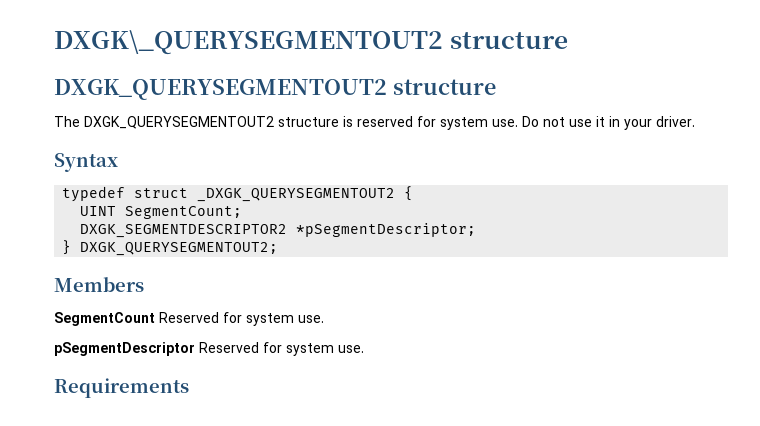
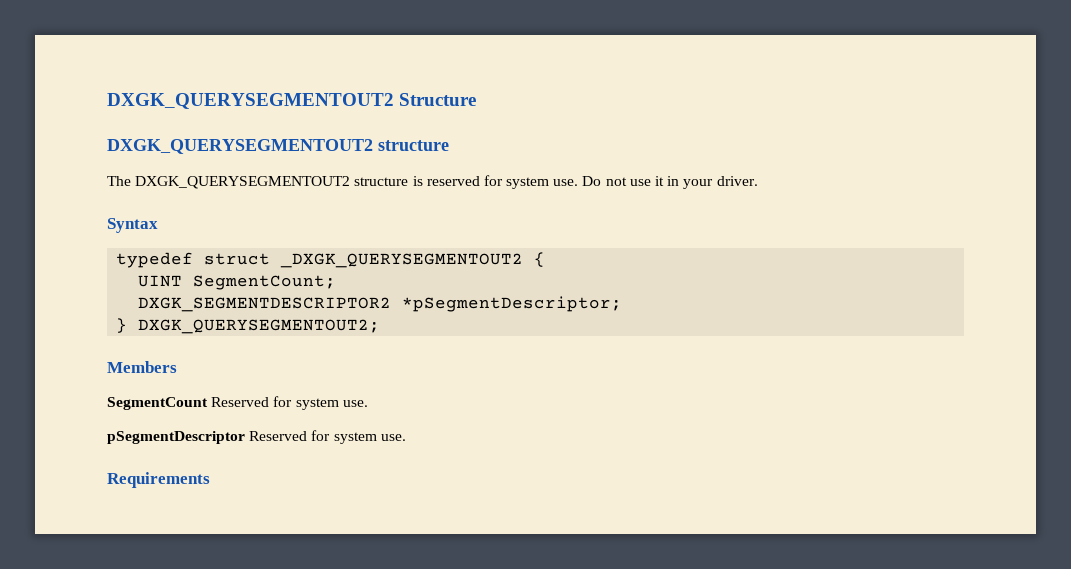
- DXGK\_QUERYSEGMENTOUT2 structure
+ DXGK_QUERYSEGMENTOUT2 Structure

